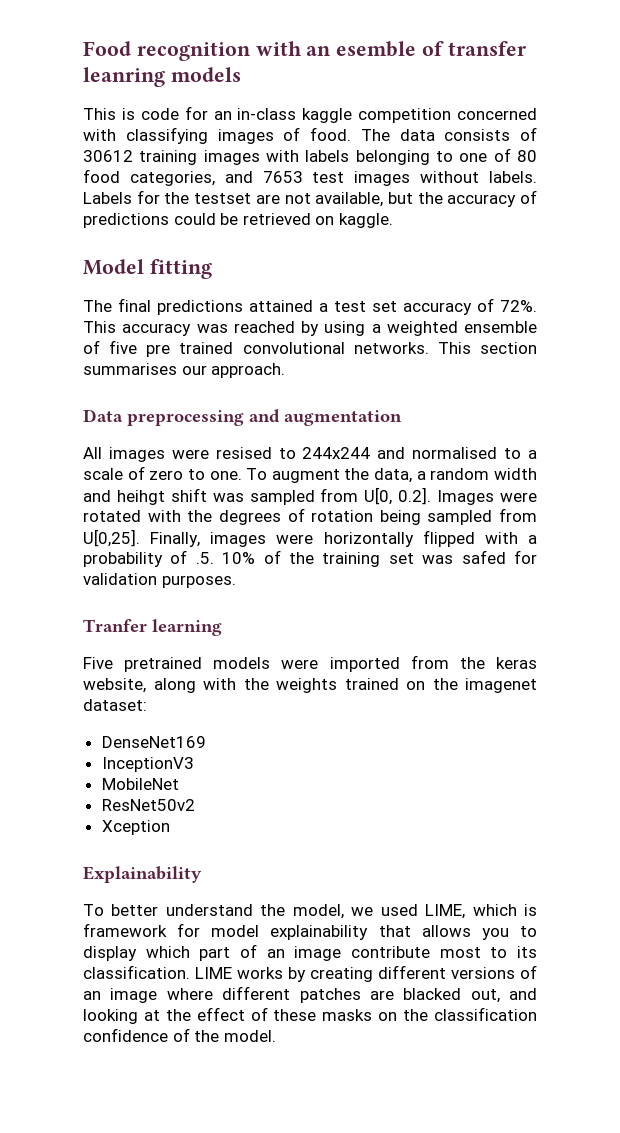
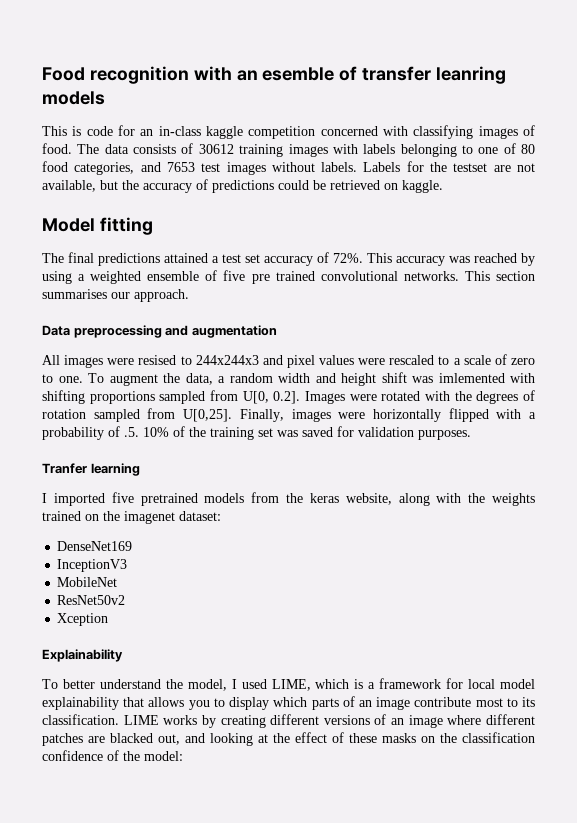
- All images were resised to 244x244 and normalised to a scale of zero to one.
+ All images were resised to 244x244x3 and pixel values were rescaled to a scale of zero to one.
- To augment the data, a random width and heihgt shift was sampled from U[0, 0.2]. Images were rotated with the degrees of rotation being sampled from U[0,25].
+ To augment the data, a random width and height shift was imlemented with shifting proportions sampled from U[0, 0.2]. Images were rotated with the degrees of rotation sampled from U[0,25].
- Finally, images were horizontally flipped with a probability of .5. 10% of the training set was safed for validation purposes.
+ Finally, images were horizontally flipped with a probability of .5. 10% of the training set was saved for validation purposes.
- Five pretrained models were imported from the keras website, along with the weights trained on the imagenet dataset:
+ I imported five pretrained models from the keras website, along with the weights trained on the imagenet dataset:
- To better understand the model, we used LIME, which is framework for model explainability that allows you to display which part of an image contribute most to its classification.
+ To better understand the model, I used LIME, which is a framework for local model explainability that allows you to display which parts of an image contribute most to its classification.
- LIME works by creating different versions of an image where different patches are blacked out, and looking at the effect of these masks on the classification confidence of the model.
+ LIME works by creating different versions of an image where different patches are blacked out, and looking at the effect of these masks on the classification confidence of the model:

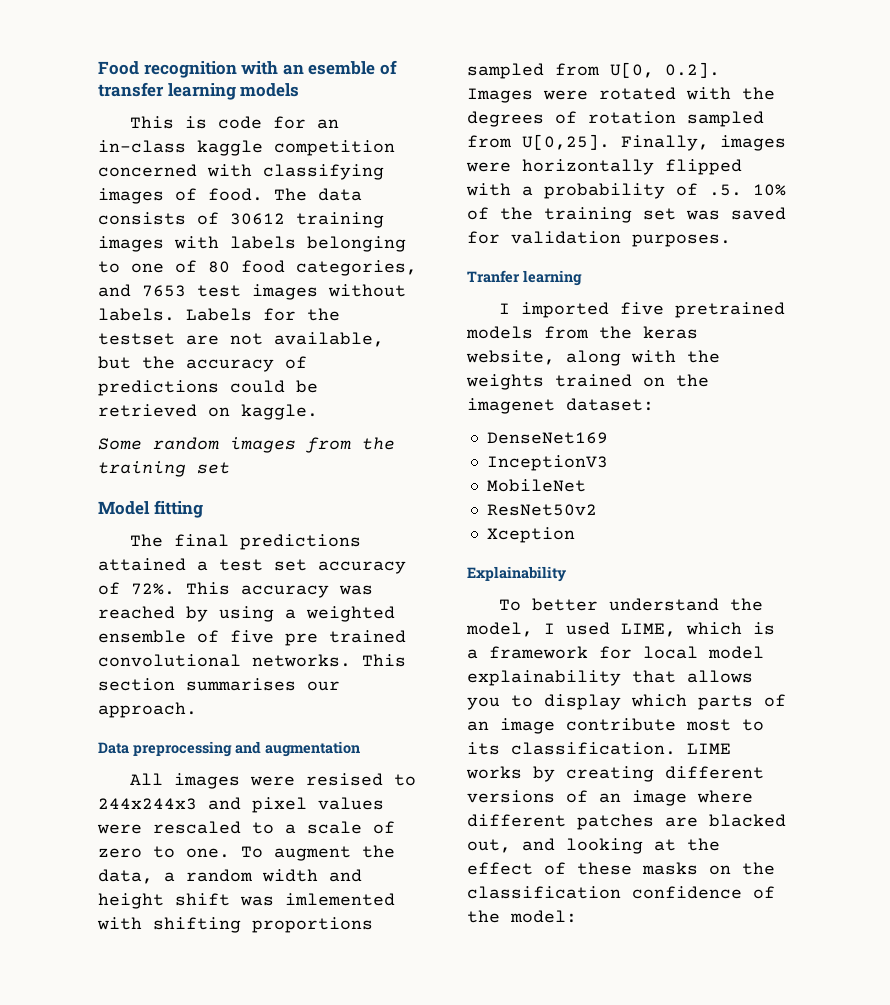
- Food recognition with an esemble of transfer leanring models
+ Food recognition with an esemble of transfer learning models
+ Some random images from the training set

